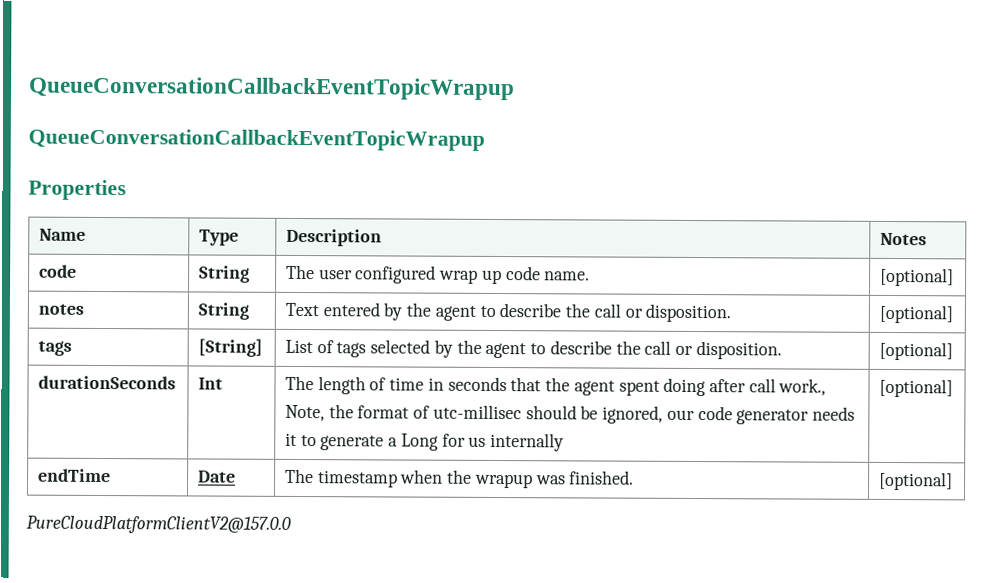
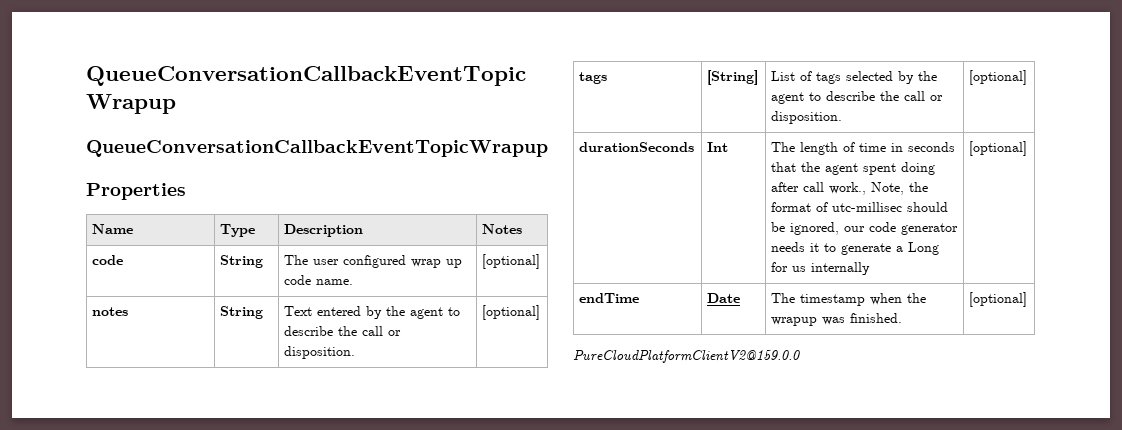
- PureCloudPlatformClientV2@157.0.0
+ PureCloudPlatformClientV2@159.0.0

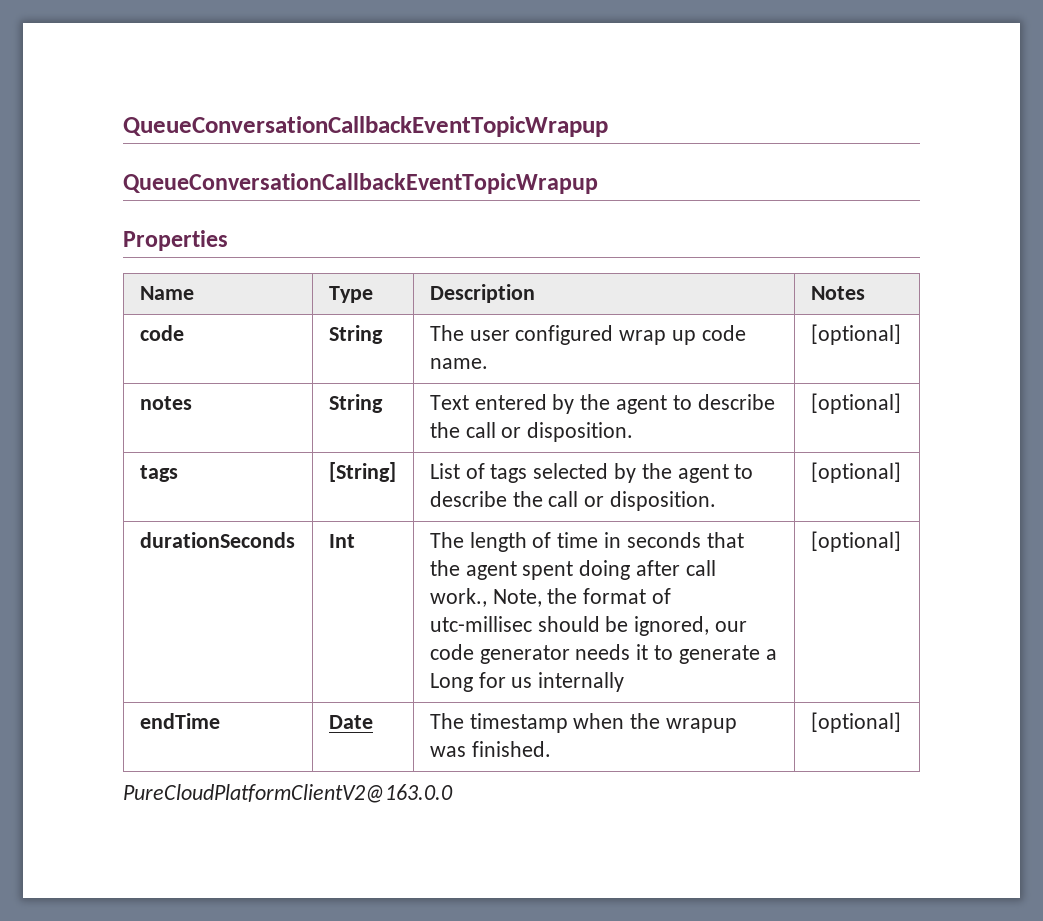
- PureCloudPlatformClientV2@159.0.0
+ PureCloudPlatformClientV2@163.0.0

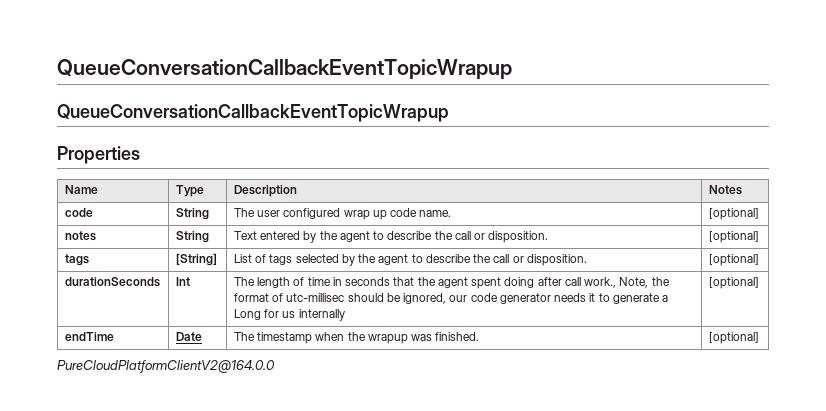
- PureCloudPlatformClientV2@163.0.0
+ PureCloudPlatformClientV2@164.0.0

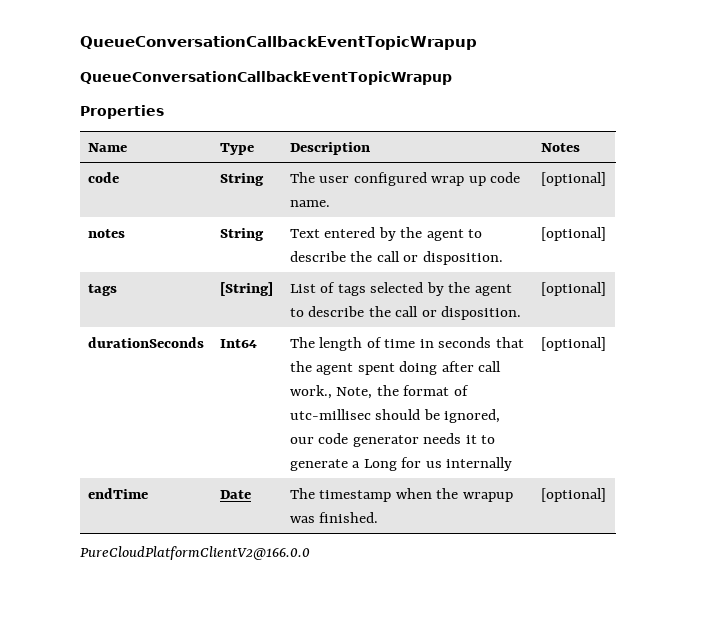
- durationSeconds | Int | The length of time in seconds that the agent spent doing after call work., Note, the format of utc-millisec should be ignored, our code generator needs it to generate a Long for us internally | [optional]
+ durationSeconds | Int64 | The length of time in seconds that the agent spent doing after call work., Note, the format of utc-millisec should be ignored, our code generator needs it to generate a Long for us internally | [optional]
- PureCloudPlatformClientV2@164.0.0
+ PureCloudPlatformClientV2@166.0.0

